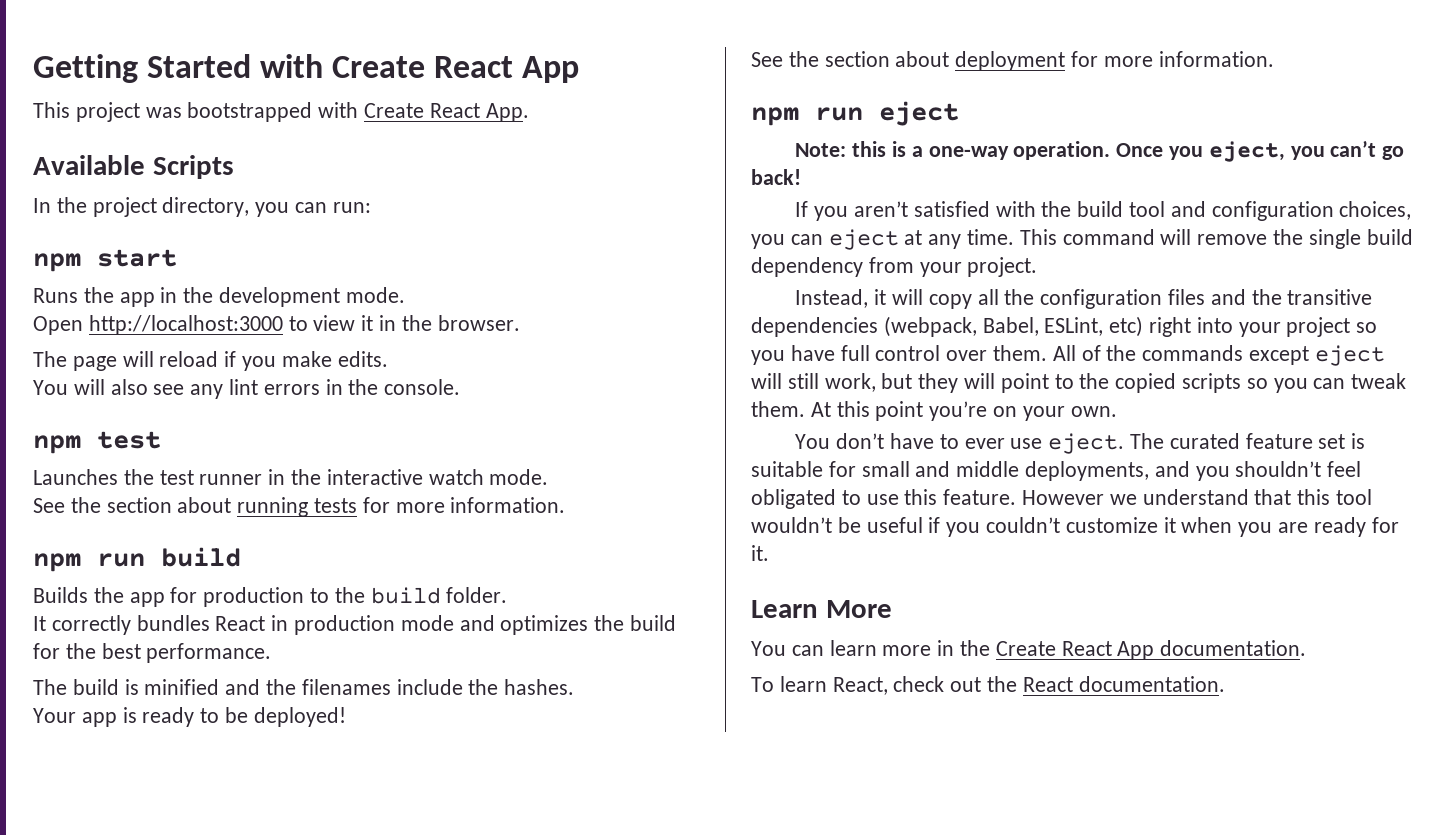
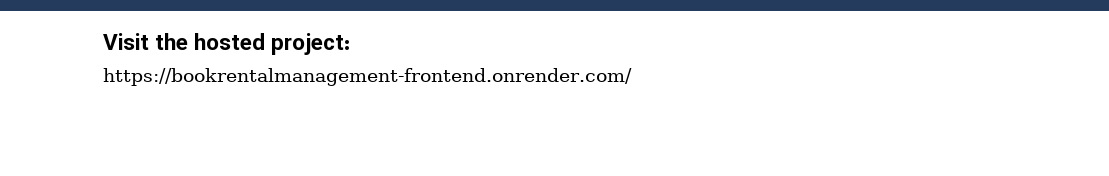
- Getting Started with Create React App
- This project was bootstrapped with Create React App.
- Available Scripts
- In the project directory, you can run:
- npm start
- Runs the app in the development mode.
- Open http://localhost:3000 to view it in the browser.
- The page will reload if you make edits.
- You will also see any lint errors in the console.
- npm test
- Launches the test runner in the interactive watch mode.
- See the section about running tests for more information.
- npm run build
- Builds the app for production to the build folder.
- It correctly bundles React in production mode and optimizes the build for the best performance.
- The build is minified and the filenames include the hashes.
- Your app is ready to be deployed!
- See the section about deployment for more information.
- npm run eject
- Note: this is a one-way operation. Once you eject, you can’t go back!
- If you aren’t satisfied with the build tool and configuration choices, you can eject at any time. This command will remove the single build dependency from your project.
- Instead, it will copy all the configuration files and the transitive dependencies (webpack, Babel, ESLint, etc) right into your project so you have full control over them. All of the commands except eject will still work, but they will point to the copied scripts so you can tweak them. At this point you’re on your own.
- You don’t have to ever use eject. The curated feature set is suitable for small and middle deployments, and you shouldn’t feel obligated to use this feature. However we understand that this tool wouldn’t be useful if you couldn’t customize it when you are ready for it.
- Learn More
- You can learn more in the Create React App documentation.
- To learn React, check out the React documentation.
+ Visit the hosted project:
+ https://bookrentalmanagement-frontend.onrender.com/

